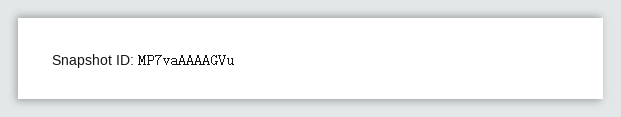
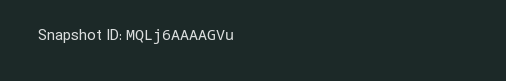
- Snapshot ID: MP7vaAAAAGVu
+ Snapshot ID: MQLj6AAAAGVu

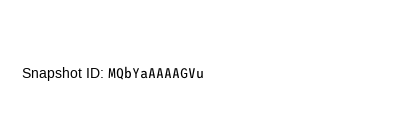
- Snapshot ID: MQLj6AAAAGVu
+ Snapshot ID: MQbYaAAAAGVu

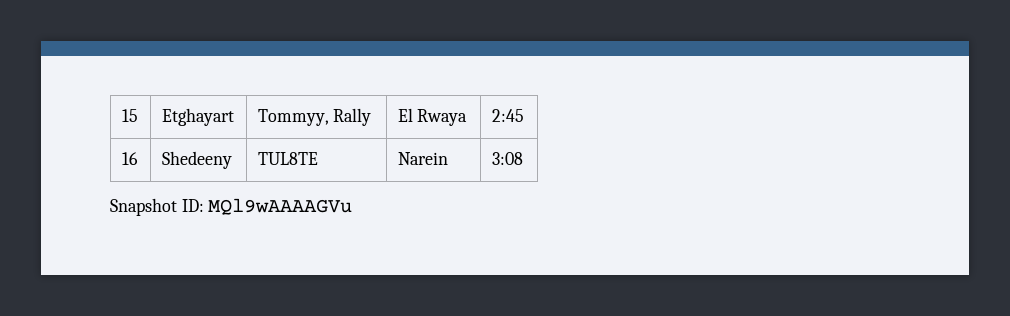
+ 15 | Etghayart | Tommyy, Rally | El Rwaya | 2:45
+ 16 | Shedeeny | TUL8TE | Narein | 3:08
- Snapshot ID: MQbYaAAAAGVu
+ Snapshot ID: MQl9wAAAAGVu

